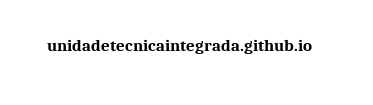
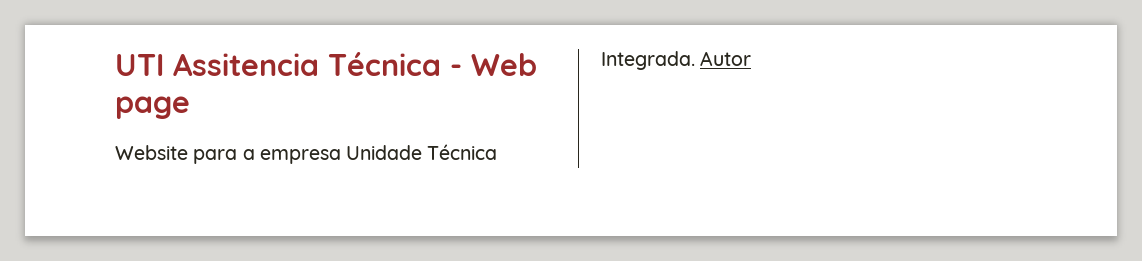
- unidadetecnicaintegrada.github.io
+ UTI Assitencia Técnica - Web page
+ Website para a empresa Unidade Técnica Integrada. Autor

